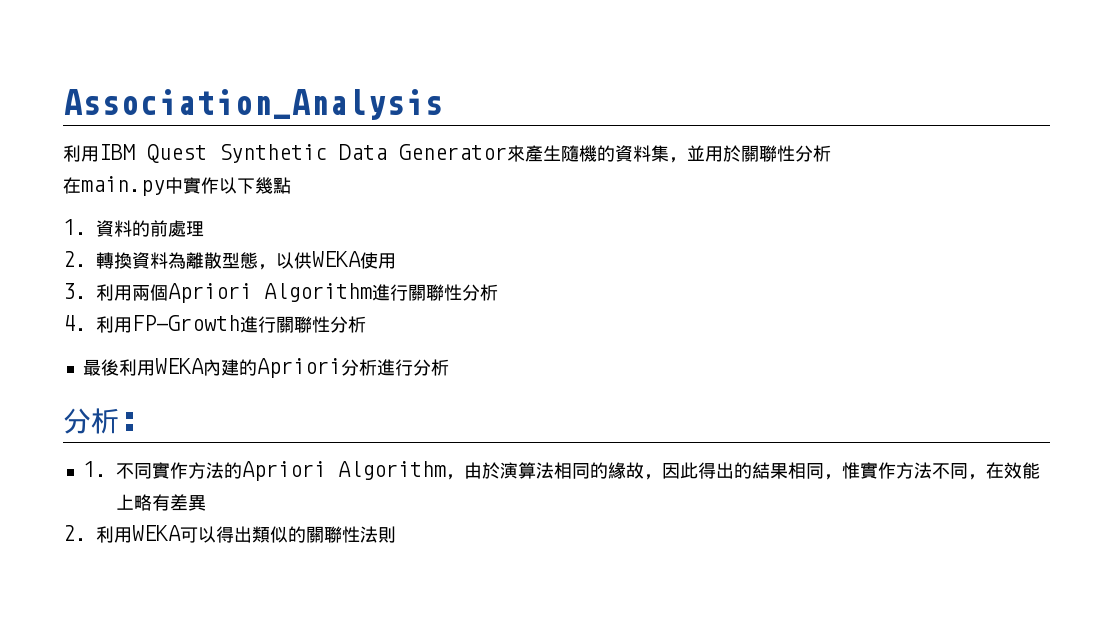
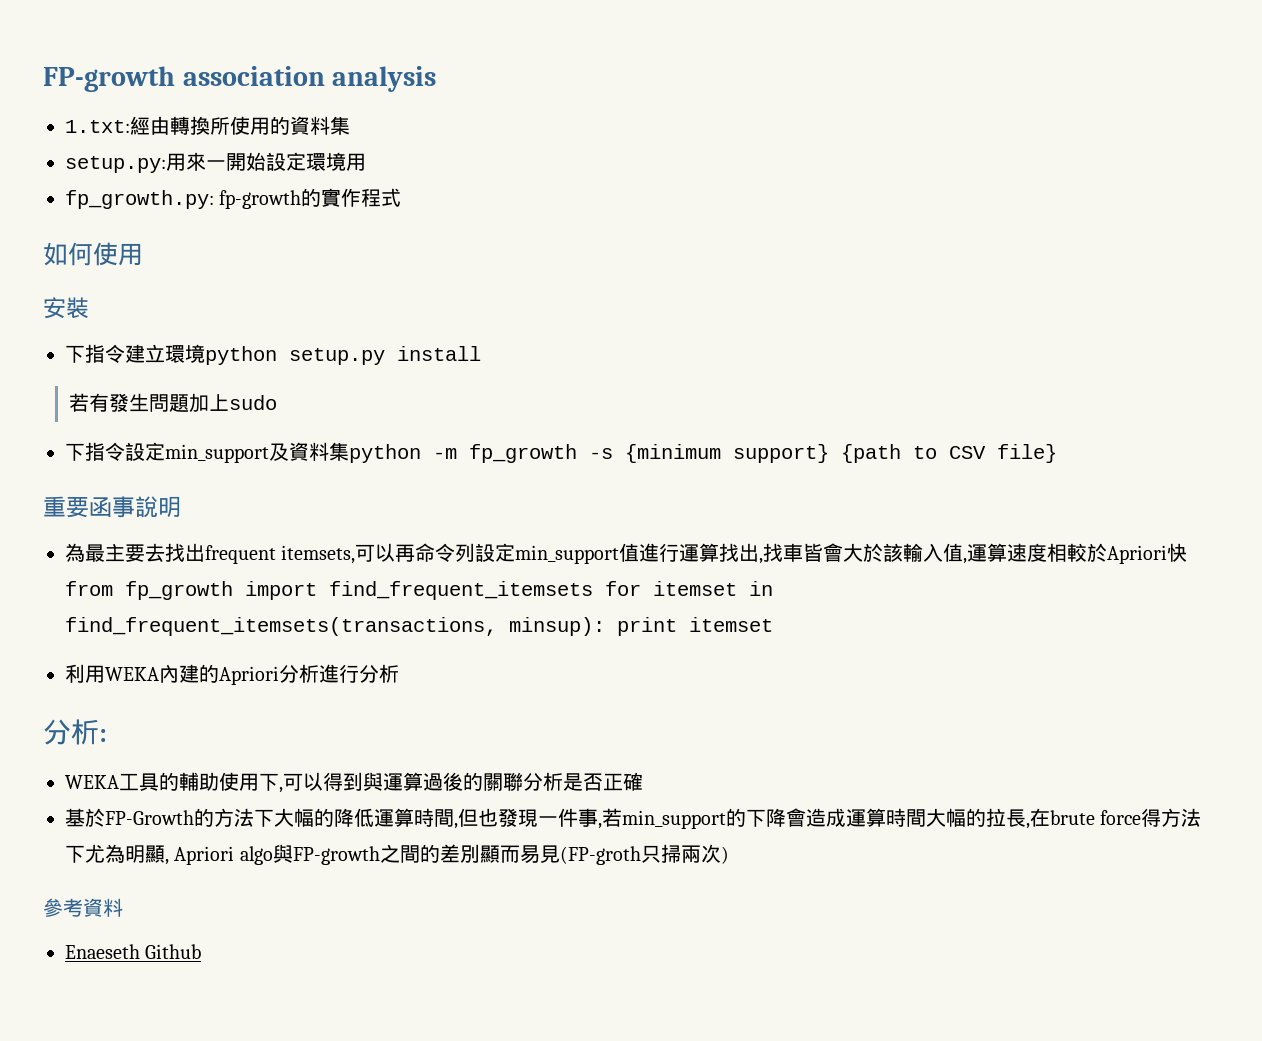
- Association_Analysis
- 利用IBM Quest Synthetic Data Generator來產生隨機的資料集，並用於關聯性分析
- 在main.py中實作以下幾點
- 1.資料的前處理
- 2.轉換資料為離散型態，以供WEKA使用
- 3.利用兩個Apriori Algorithm進行關聯性分析
- 4.利用FP-Growth進行關聯性分析
- 最後利用WEKA內建的Apriori分析進行分析
+ FP-growth association analysis
+ 1.txt:經由轉換所使用的資料集
+ setup.py:用來一開始設定環境用
+ fp_growth.py: fp-growth的實作程式
+ 如何使用
+ 安裝
+ 下指令建立環境python setup.py install
+ 若有發生問題加上sudo
+ 下指令設定min_support及資料集python -m fp_growth -s {minimum support} {path to CSV file}
+ 重要函事說明
+ 為最主要去找出frequent itemsets,可以再命令列設定min_support值進行運算找出,找車皆會大於該輸入值,運算速度相較於Apriori快from fp_growth import find_frequent_itemsets for itemset in find_frequent_itemsets(transactions, minsup): print itemset
+ 利用WEKA內建的Apriori分析進行分析
- 1.不同實作方法的Apriori Algorithm，由於演算法相同的緣故，因此得出的結果相同，惟實作方法不同，在效能上略有差異
- 2.利用WEKA可以得出類似的關聯性法則
+ WEKA工具的輔助使用下,可以得到與運算過後的關聯分析是否正確
+ 基於FP-Growth的方法下大幅的降低運算時間,但也發現一件事,若min_support的下降會造成運算時間大幅的拉長,在brute force得方法下尤為明顯, Apriori algo與FP-growth之間的差別顯而易見(FP-groth只掃兩次)
+ 參考資料
+ Enaeseth Github

